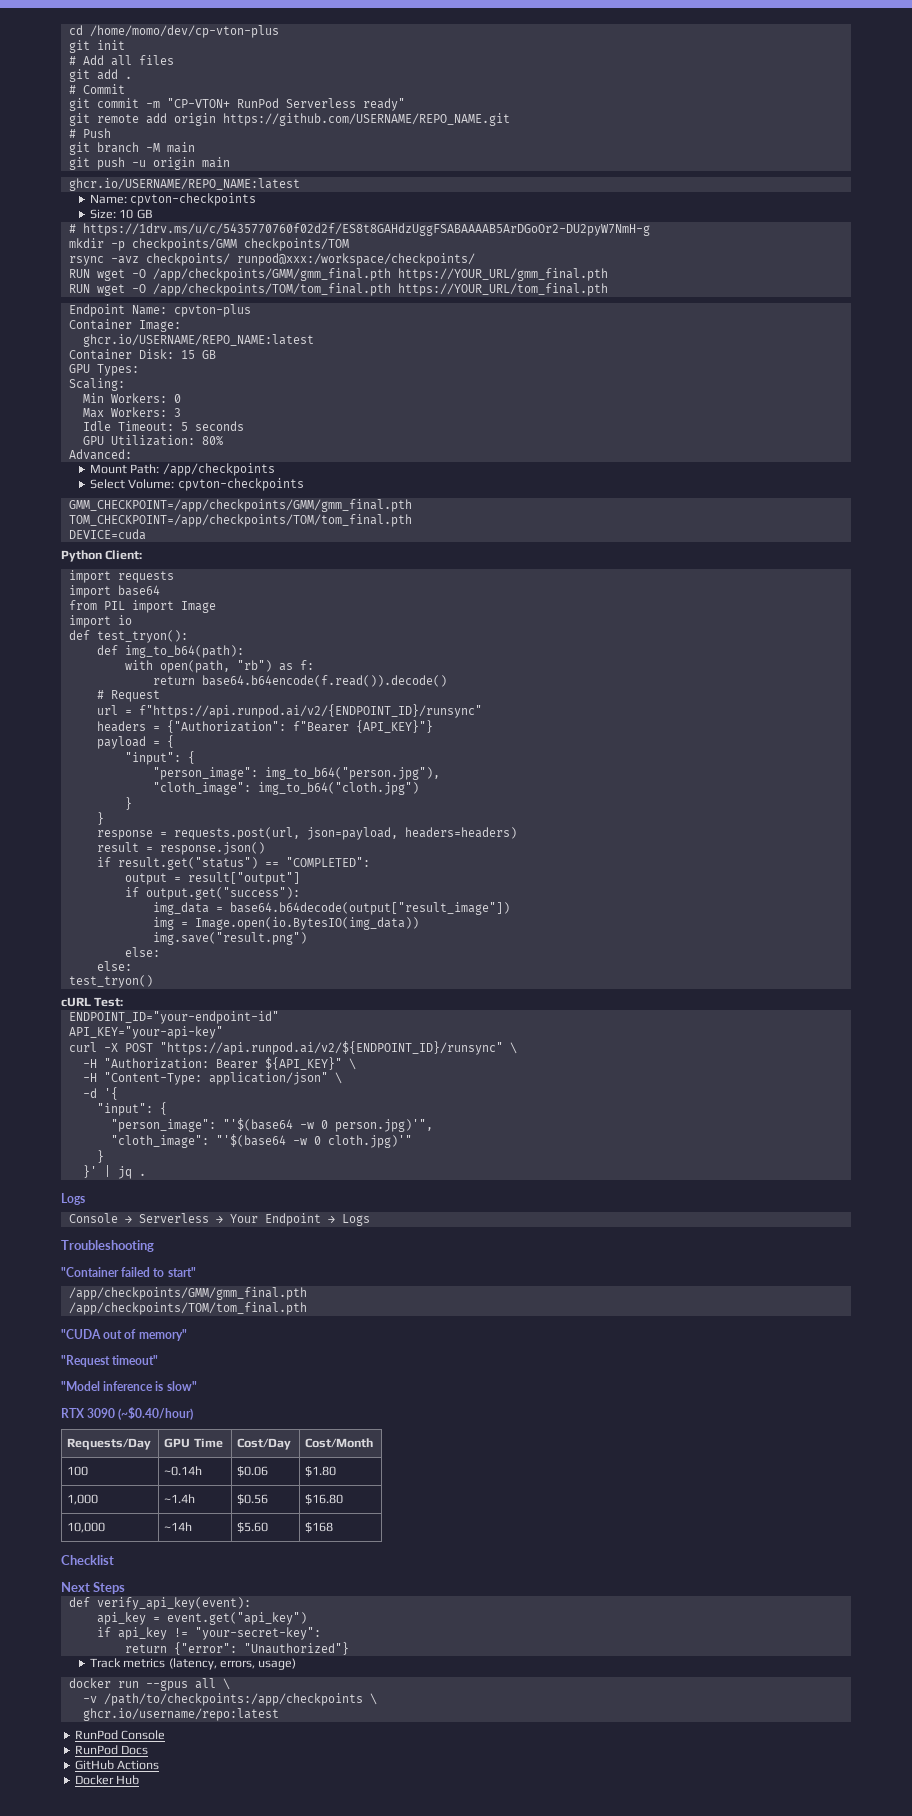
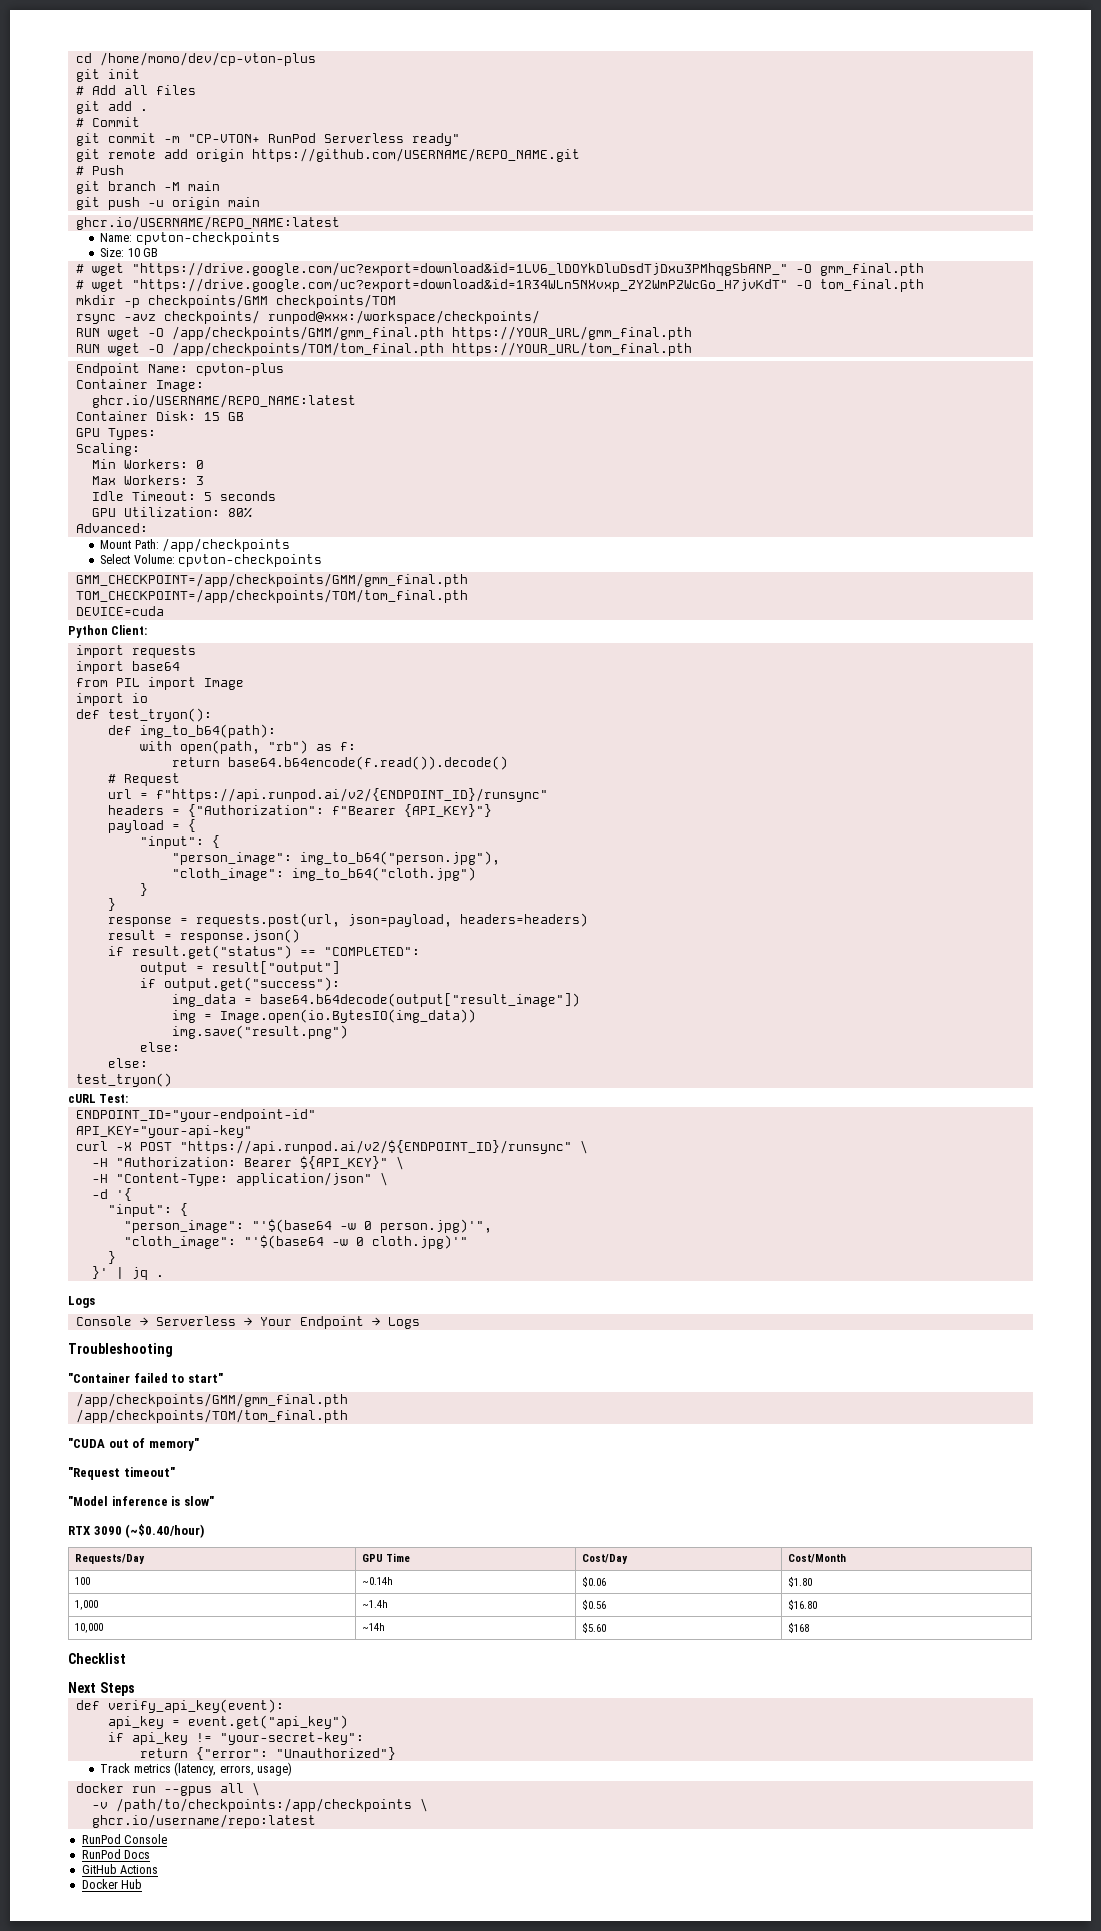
- # https://1drv.ms/u/c/5435770760f02d2f/ES8t8GAHdzUggFSABAAAAB5ArDGoOr2-DU2pyW7NmH-g
+ # wget "https://drive.google.com/uc?export=download&id=1LV6_lDOYkDluDsdTjDxu3PMhqgSbANP_" -O gmm_final.pth
+ # wget "https://drive.google.com/uc?export=download&id=1R34WLn5NXvxp_ZY2WmPZWcGo_H7jvKdT" -O tom_final.pth

